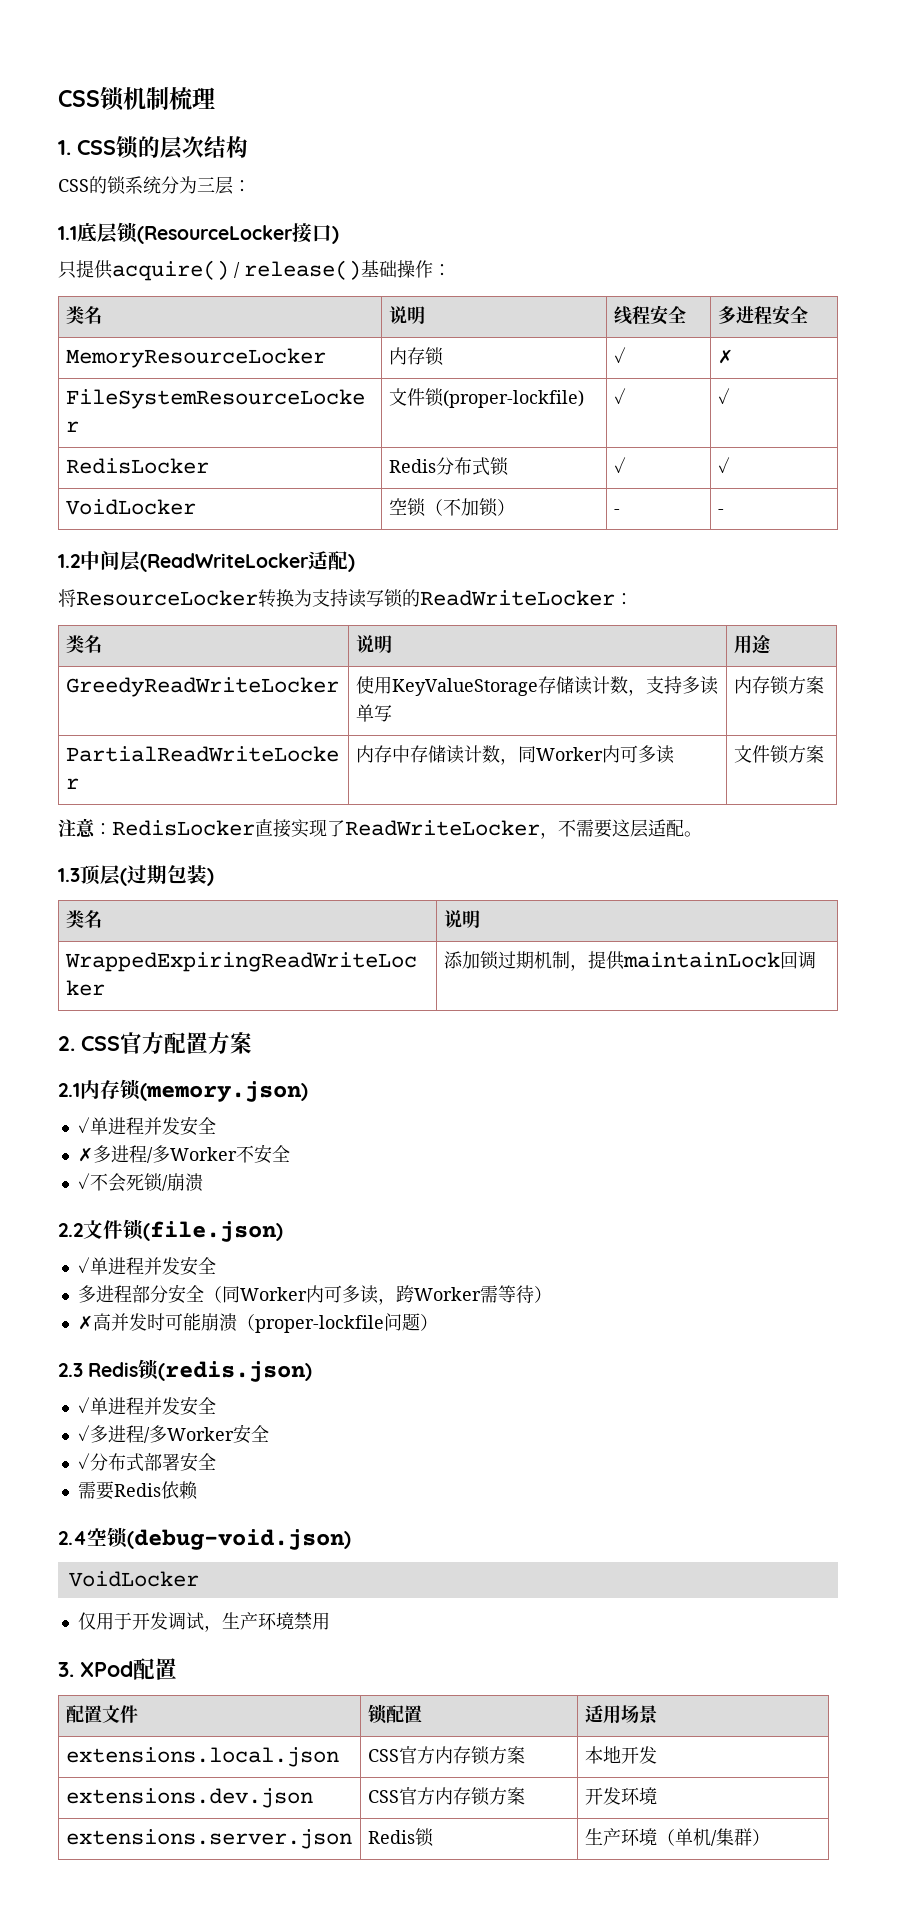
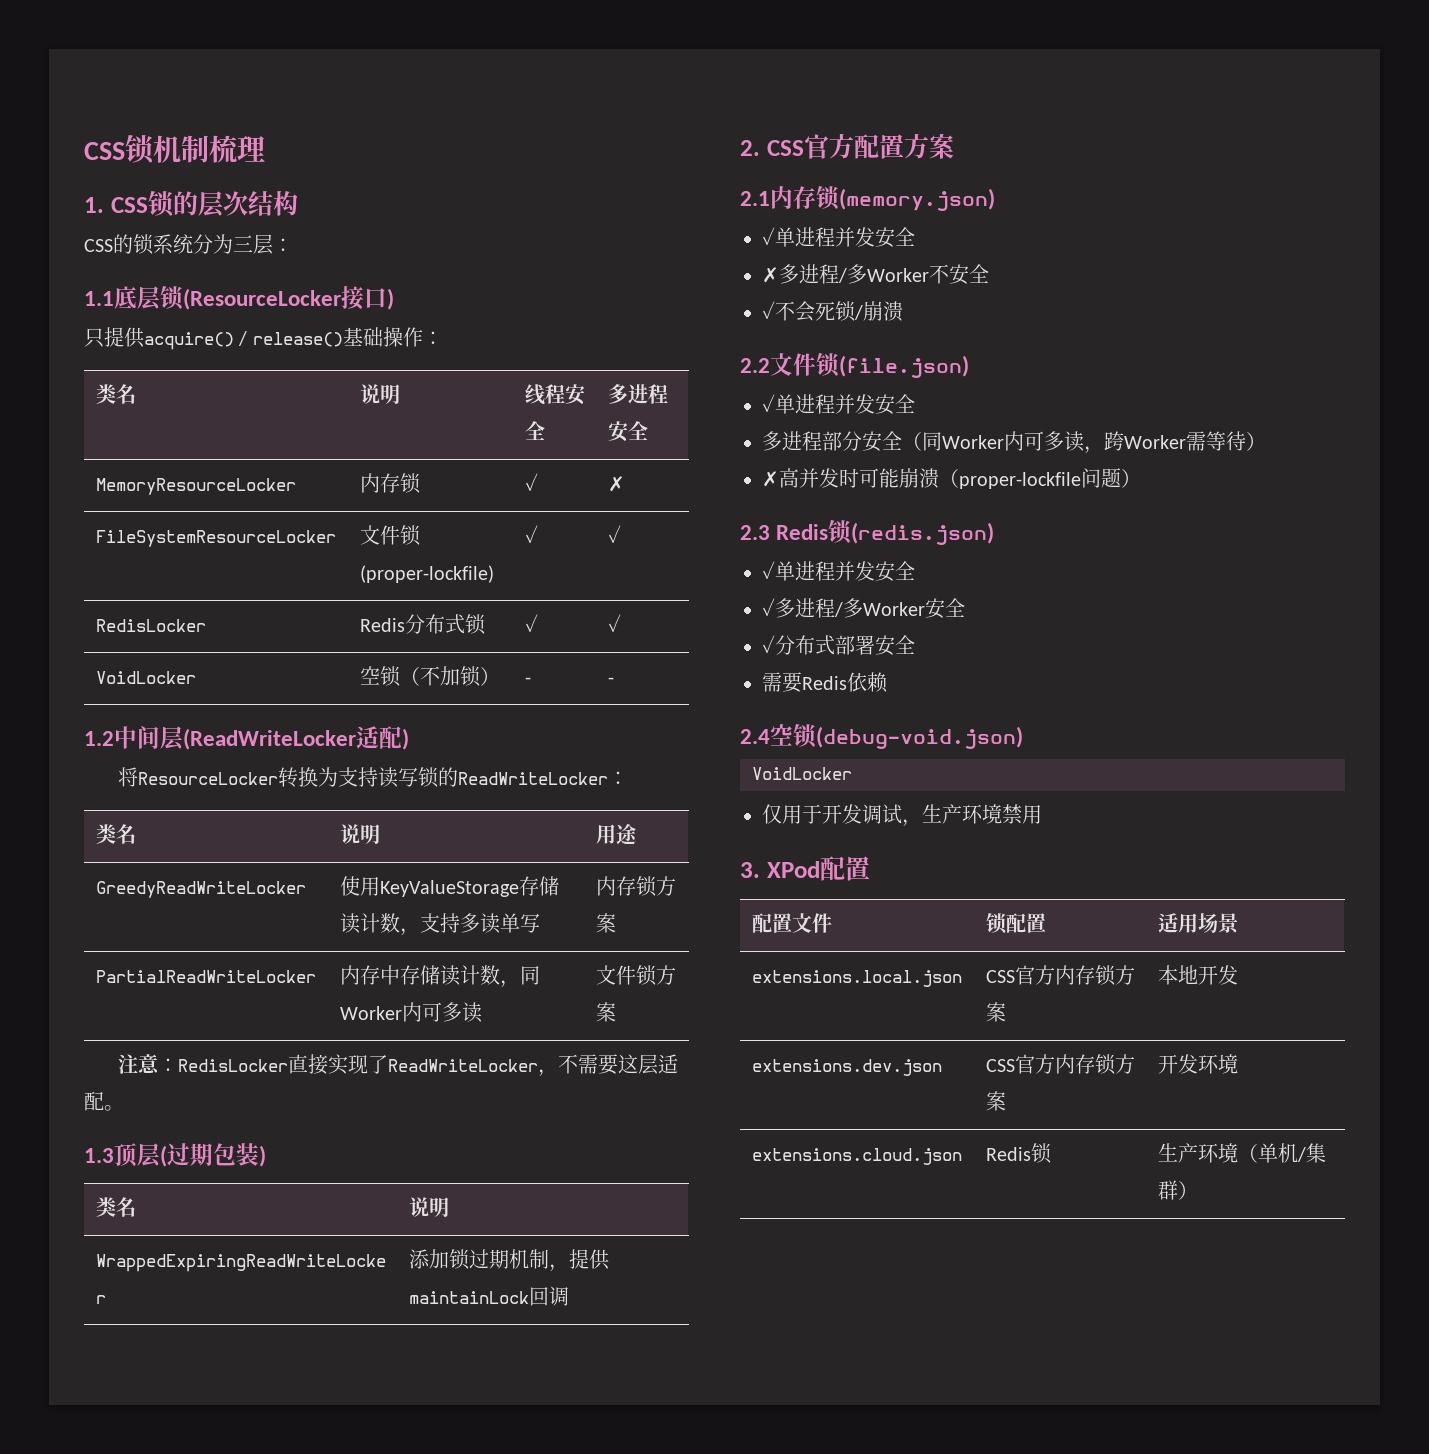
- extensions.server.json | Redis锁 | 生产环境（单机/集群）
+ extensions.cloud.json | Redis锁 | 生产环境（单机/集群）

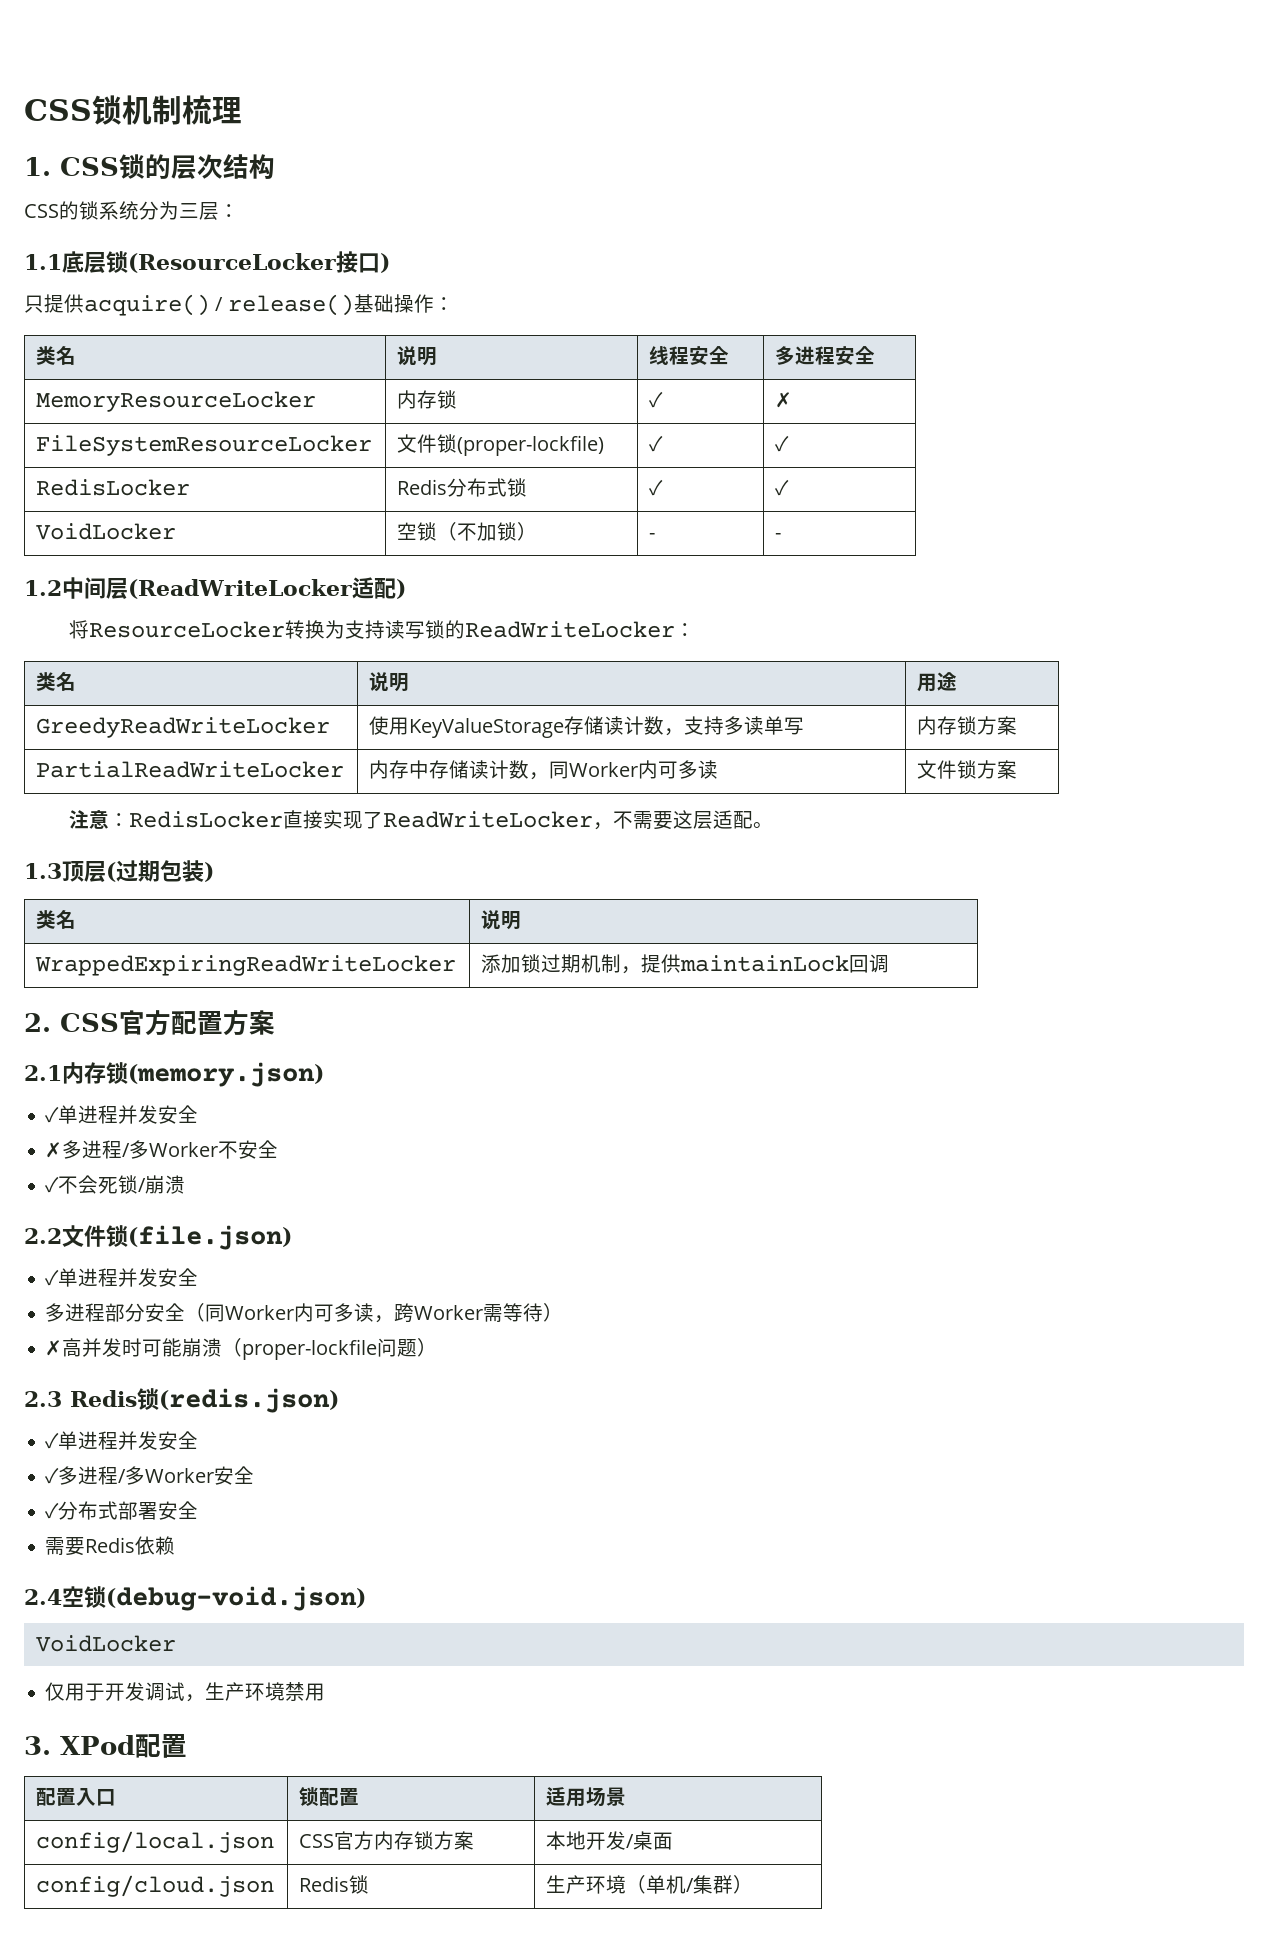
- 配置文件 | 锁配置 | 适用场景
+ 配置入口 | 锁配置 | 适用场景
- extensions.local.json | CSS官方内存锁方案 | 本地开发
- extensions.dev.json | CSS官方内存锁方案 | 开发环境
- extensions.cloud.json | Redis锁 | 生产环境（单机/集群）
+ config/local.json | CSS官方内存锁方案 | 本地开发/桌面
+ config/cloud.json | Redis锁 | 生产环境（单机/集群）

